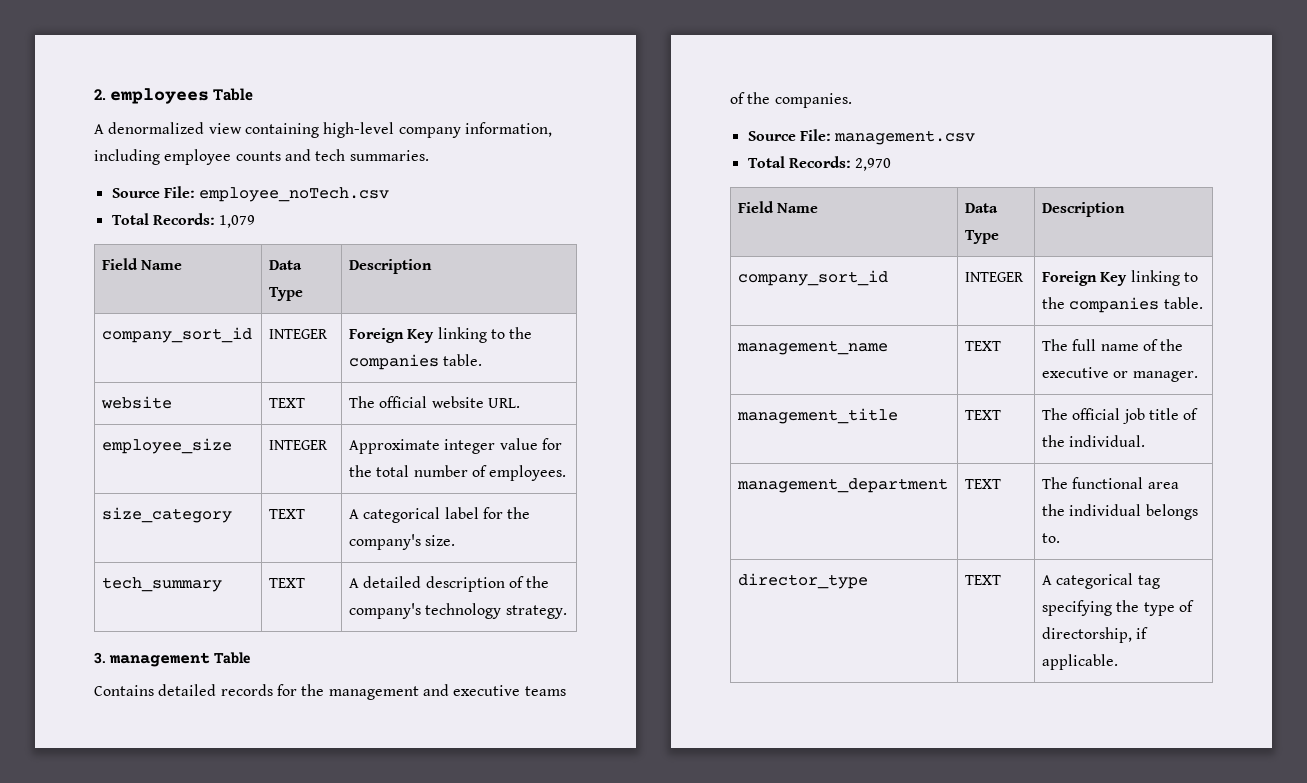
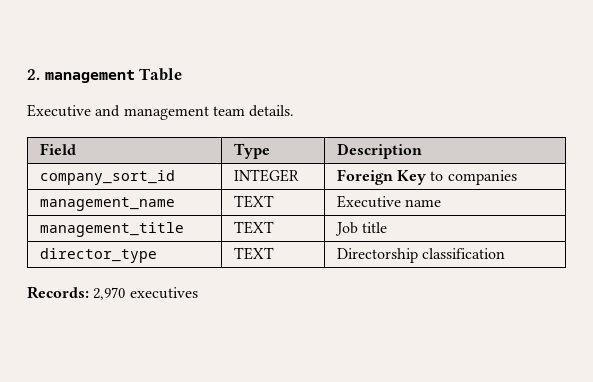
- 2. employees Table
- A denormalized view containing high-level company information, including employee counts and tech summaries.
- Source File: employee_noTech.csv
- Total Records: 1,079
- Field Name | Data Type | Description
- company_sort_id | INTEGER | Foreign Key linking to the companies table.
- website | TEXT | The official website URL.
- employee_size | INTEGER | Approximate integer value for the total number of employees.
- size_category | TEXT | A categorical label for the company's size.
- tech_summary | TEXT | A detailed description of the company's technology strategy.
- 3. management Table
- Contains detailed records for the management and executive teams of the companies.
- Source File: management.csv
- Total Records: 2,970
- Field Name | Data Type | Description
- company_sort_id | INTEGER | Foreign Key linking to the companies table.
+ 2. management Table
+ Executive and management team details.
+ Field | Type | Description
+ company_sort_id | INTEGER | Foreign Key to companies
- management_name | TEXT | The full name of the executive or manager.
- management_title | TEXT | The official job title of the individual.
- management_department | TEXT | The functional area the individual belongs to.
- director_type | TEXT | A categorical tag specifying the type of directorship, if applicable.
+ management_name | TEXT | Executive name
+ management_title | TEXT | Job title
+ director_type | TEXT | Directorship classification
+ Records: 2,970 executives

